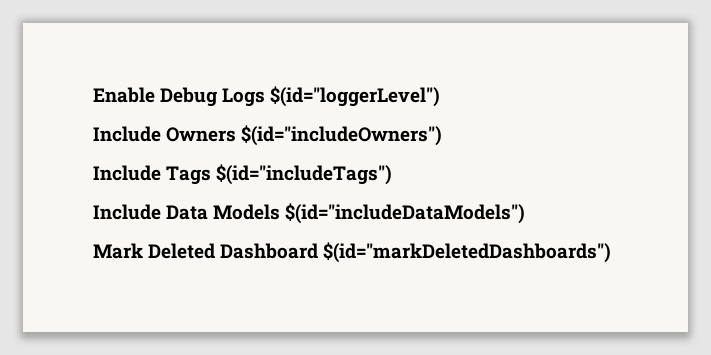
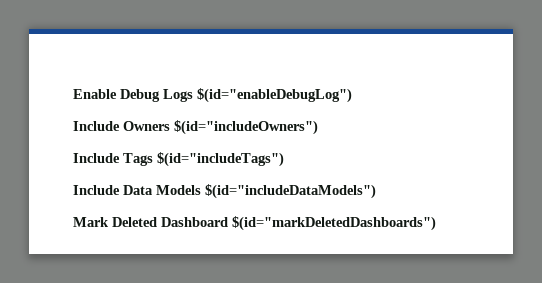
- Enable Debug Logs $(id="loggerLevel")
+ Enable Debug Logs $(id="enableDebugLog")

